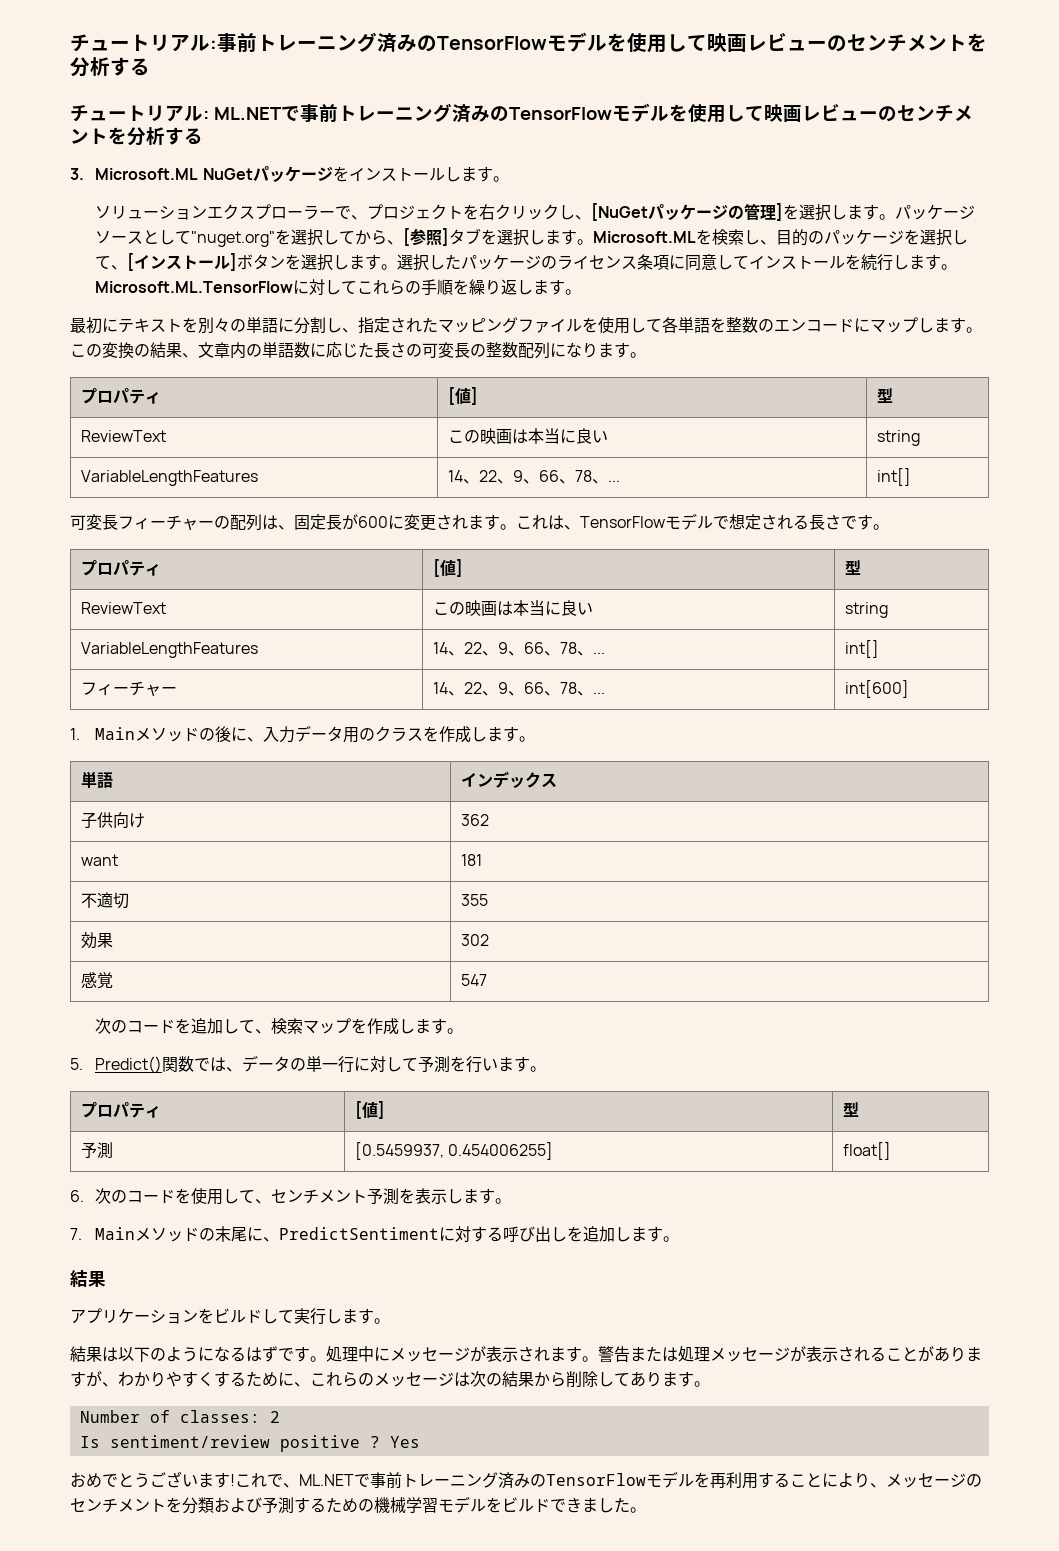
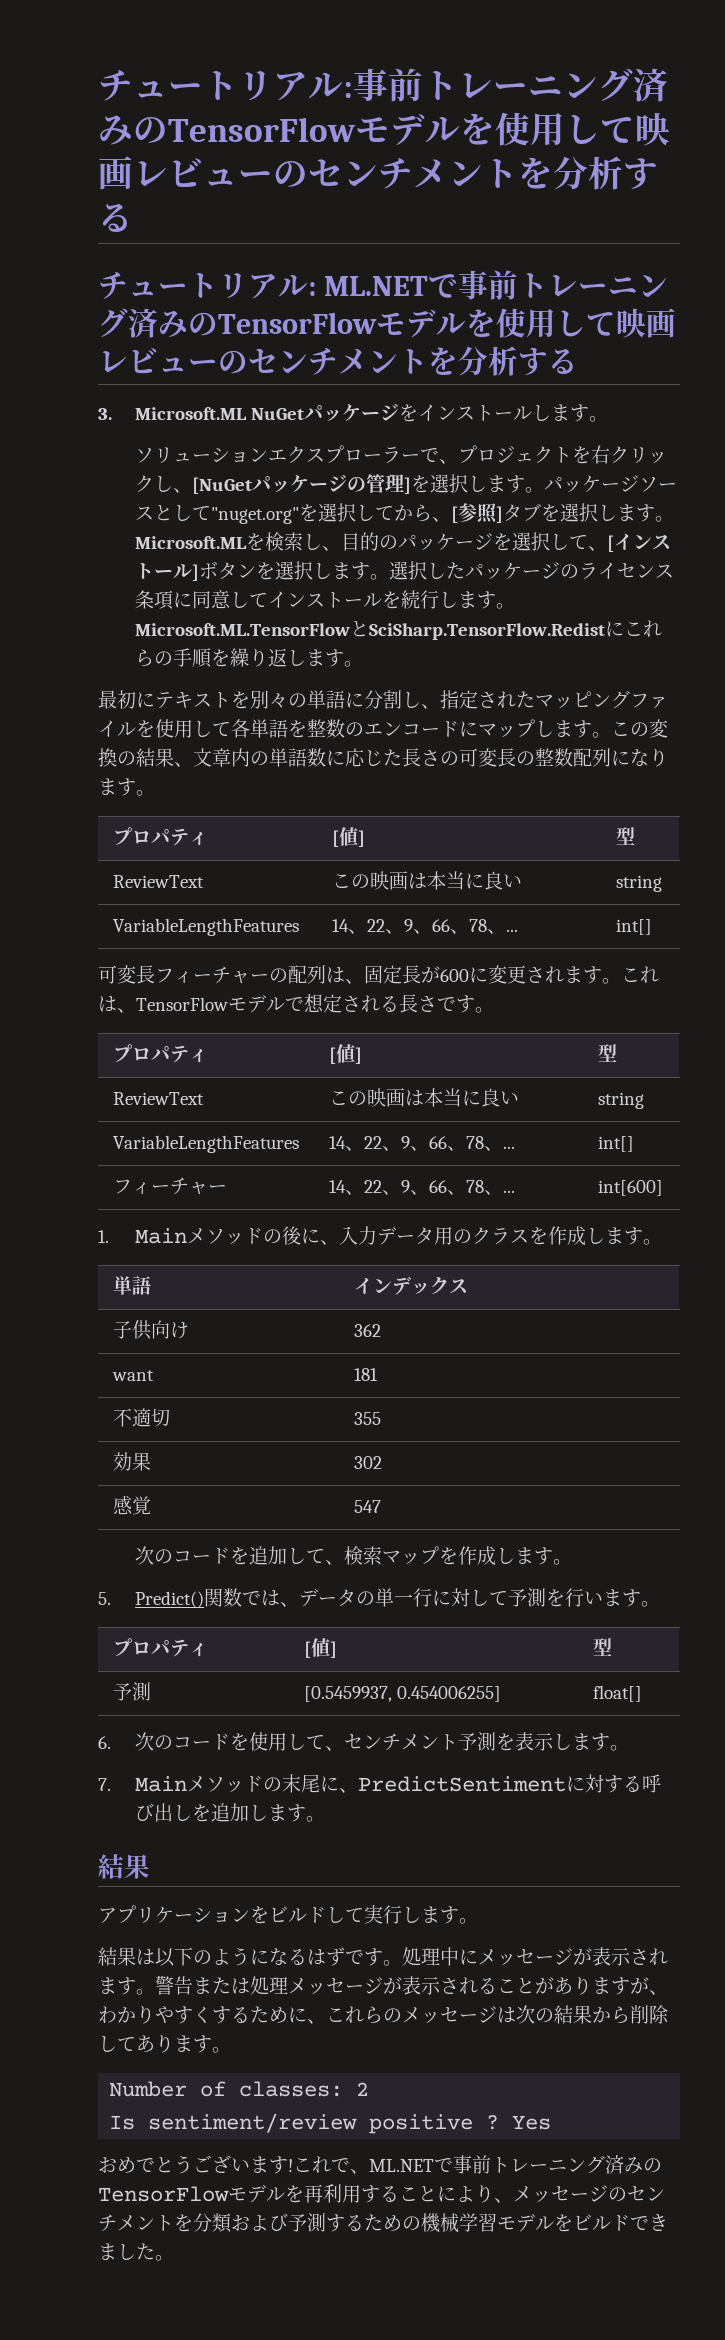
- Microsoft.ML.TensorFlowに対してこれらの手順を繰り返します。
+ Microsoft.ML.TensorFlowとSciSharp.TensorFlow.Redistにこれらの手順を繰り返します。

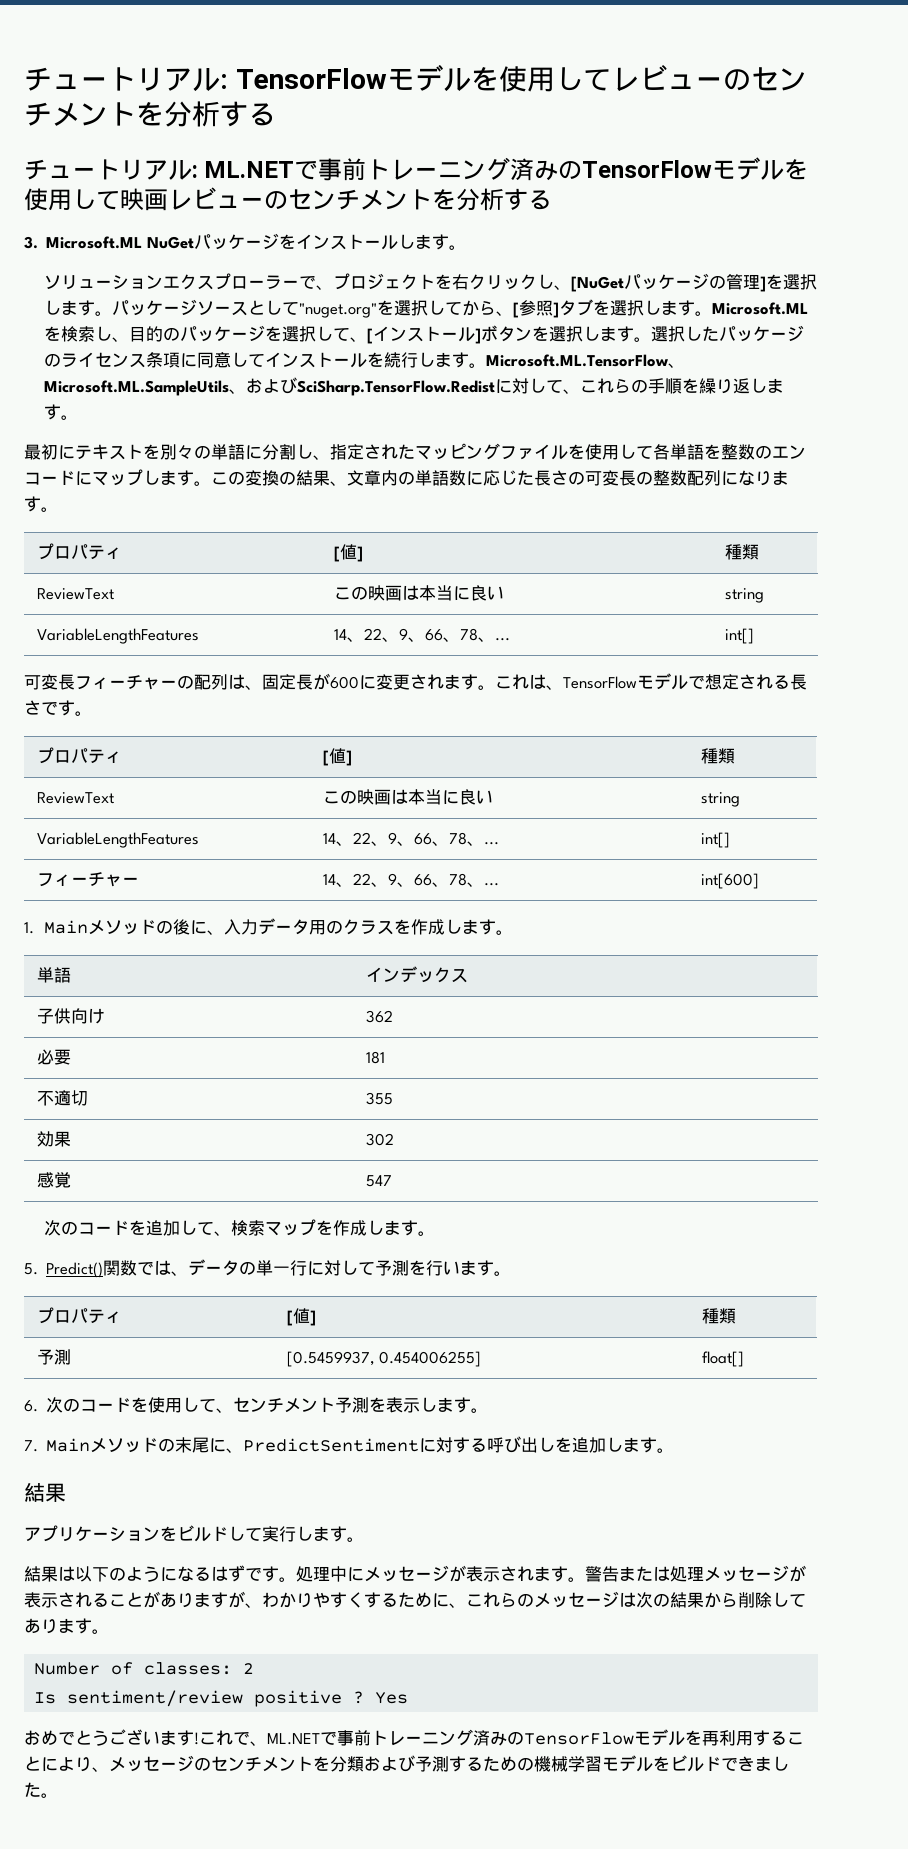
- チュートリアル:事前トレーニング済みのTensorFlowモデルを使用して映画レビューのセンチメントを分析する
+ チュートリアル: TensorFlowモデルを使用してレビューのセンチメントを分析する
- Microsoft.ML.TensorFlowとSciSharp.TensorFlow.Redistにこれらの手順を繰り返します。
+ Microsoft.ML.TensorFlow、Microsoft.ML.SampleUtils、およびSciSharp.TensorFlow.Redistに対して、これらの手順を繰り返します。
  この変換の結果、文章内の単語数に応じた長さの可変長の整数配列になります。
- プロパティ | [値] | 型
+ プロパティ | [値] | 種類
  これは、TensorFlowモデルで想定される長さです。
- プロパティ | [値] | 型
+ プロパティ | [値] | 種類
- want | 181
+ 必要 | 181
  5. Predict()関数では、データの単一行に対して予測を行います。
- プロパティ | [値] | 型
+ プロパティ | [値] | 種類

